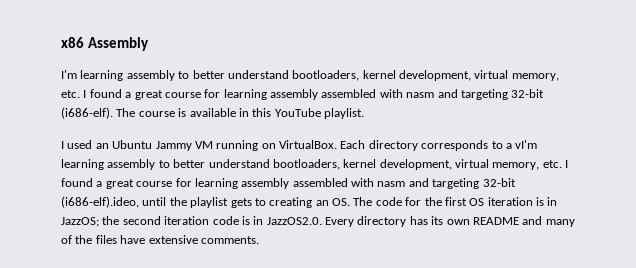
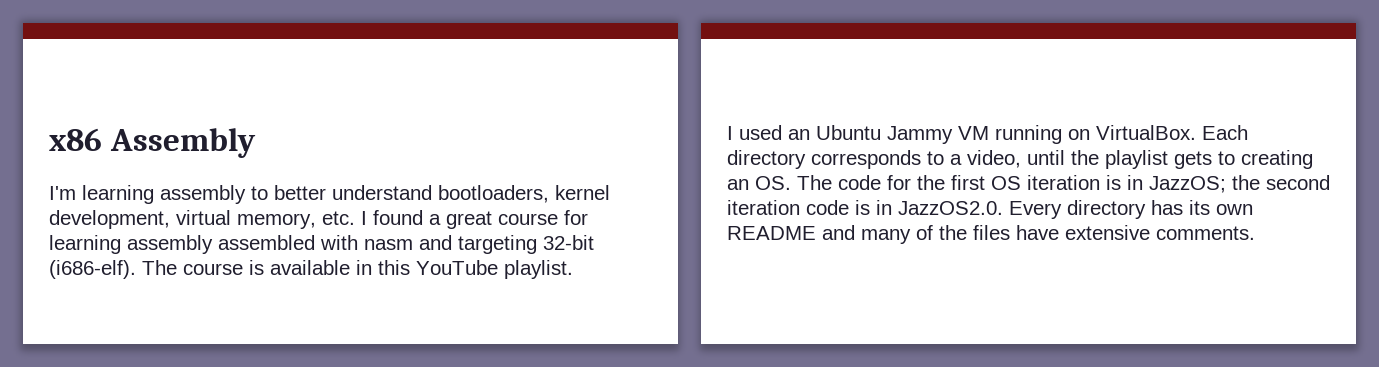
- Each directory corresponds to a vI'm learning assembly to better understand bootloaders, kernel development, virtual memory, etc. I found a great course for learning assembly assembled with nasm and targeting 32-bit (i686-elf).ideo, until the playlist gets to creating an OS. The code for the first OS iteration is in JazzOS; the second iteration code is in JazzOS2.0. Every directory has its own README and many of the files have extensive comments.
+ Each directory corresponds to a video, until the playlist gets to creating an OS. The code for the first OS iteration is in JazzOS; the second iteration code is in JazzOS2.0. Every directory has its own README and many of the files have extensive comments.

